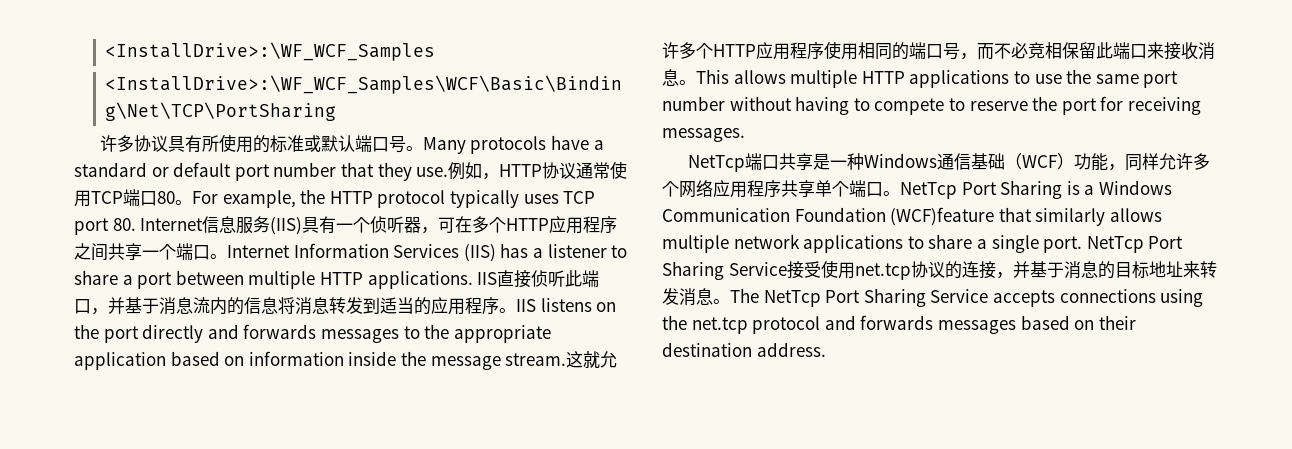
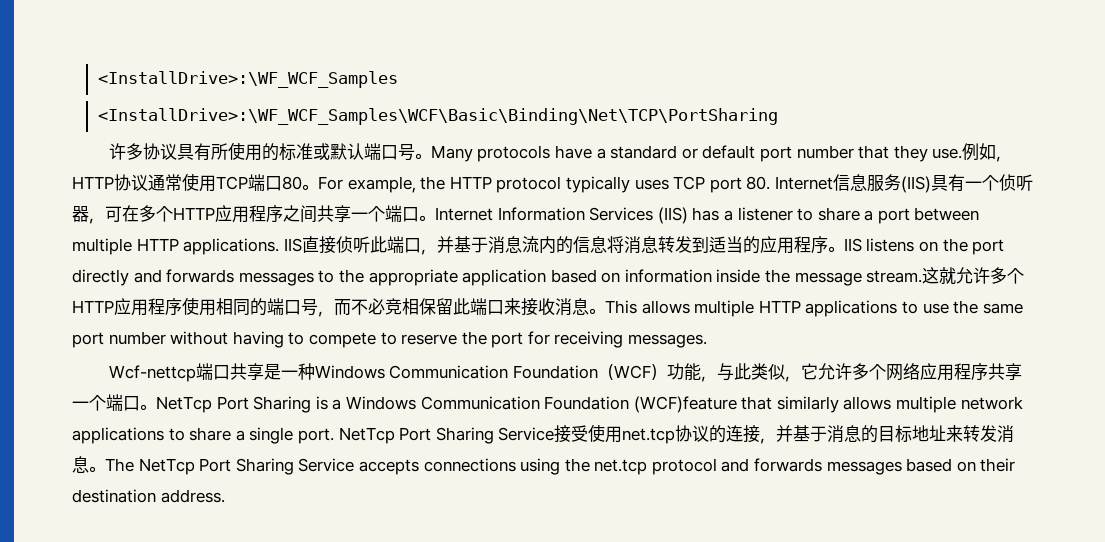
- NetTcp端口共享是一种Windows通信基础（WCF）功能，同样允许多个网络应用程序共享单个端口。
+ Wcf-nettcp端口共享是一种Windows Communication Foundation（WCF）功能，与此类似，它允许多个网络应用程序共享一个端口。

